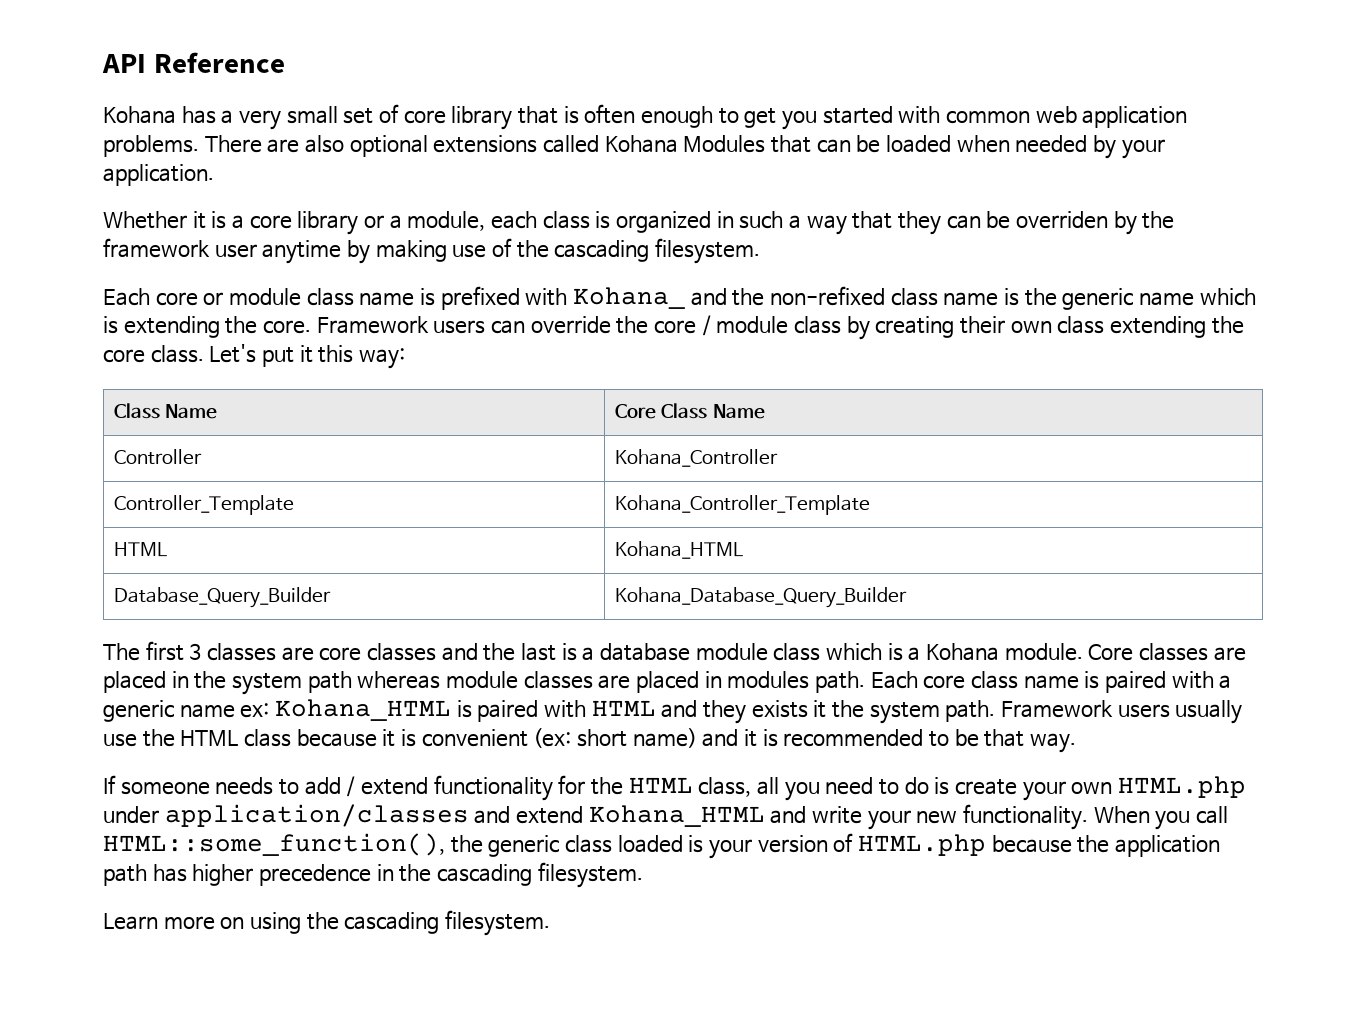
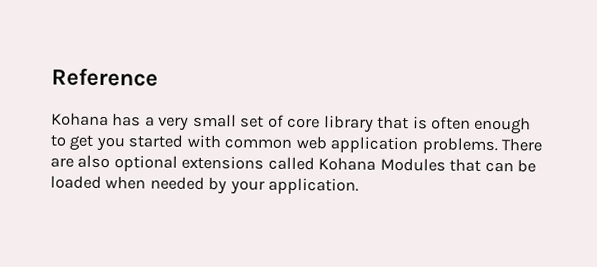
- API Reference
+ Reference
- Whether it is a core library or a module, each class is organized in such a way that they can be overriden by the framework user anytime by making use of the cascading filesystem.
- Each core or module class name is prefixed with Kohana_ and the non-refixed class name is the generic name which is extending the core. Framework users can override the core / module class by creating their own class extending the core class. Let's put it this way:
- Class Name | Core Class Name
- Controller | Kohana_Controller
- Controller_Template | Kohana_Controller_Template
- HTML | Kohana_HTML
- Database_Query_Builder | Kohana_Database_Query_Builder
- The first 3 classes are core classes and the last is a database module class which is a Kohana module. Core classes are placed in the system path whereas module classes are placed in modules path. Each core class name is paired with a generic name ex: Kohana_HTML is paired with HTML and they exists it the system path. Framework users usually use the HTML class because it is convenient (ex: short name) and it is recommended to be that way.
- If someone needs to add / extend functionality for the HTML class, all you need to do is create your own HTML.php under application/classes and extend Kohana_HTML and write your new functionality. When you call HTML::some_function(), the generic class loaded is your version of HTML.php because the application path has higher precedence in the cascading filesystem.
- Learn more on using the cascading filesystem.

